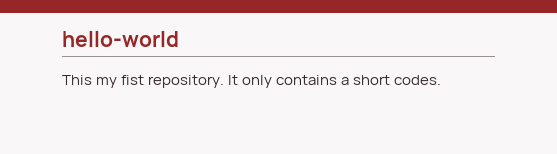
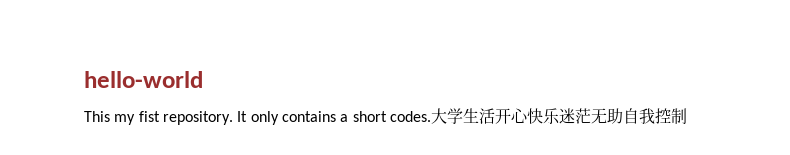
+ 大学生活开心快乐迷茫无助自我控制

